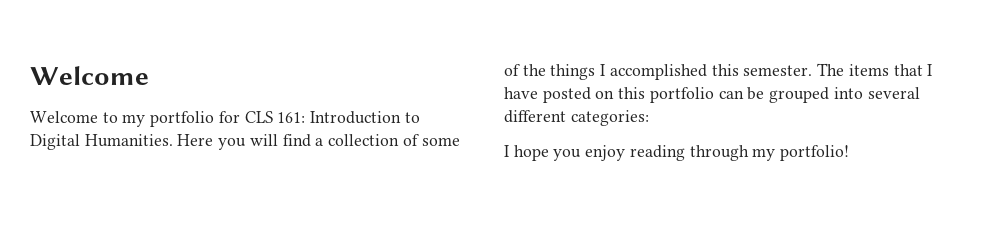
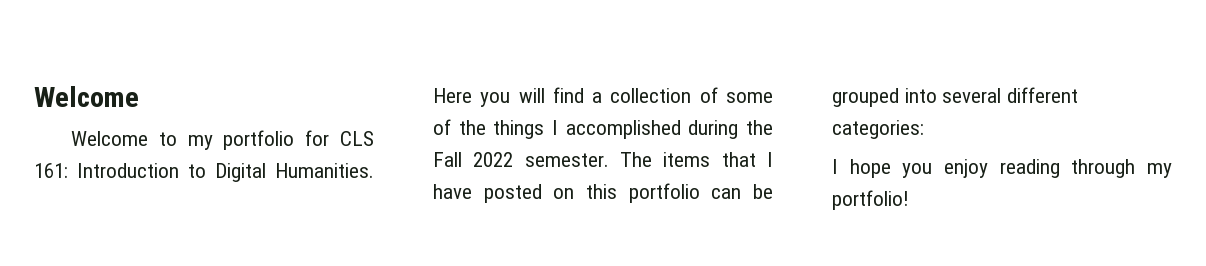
- Here you will find a collection of some of the things I accomplished this semester.
+ Here you will find a collection of some of the things I accomplished during the Fall 2022 semester.

